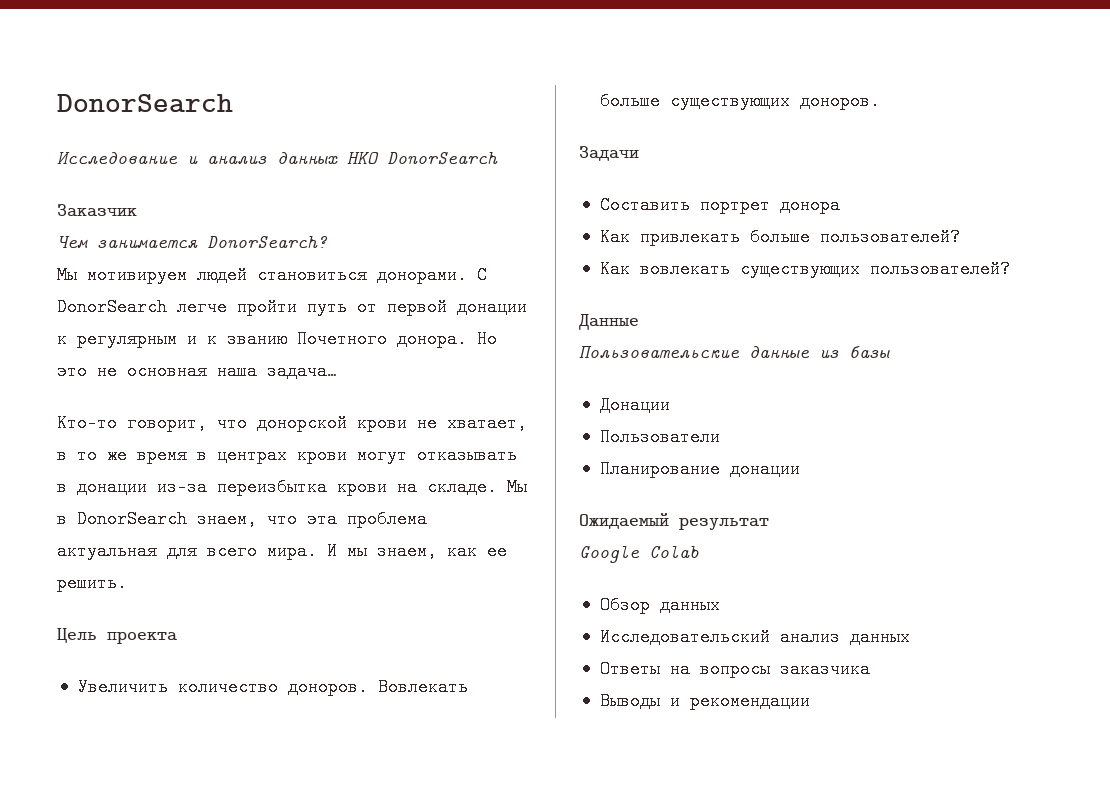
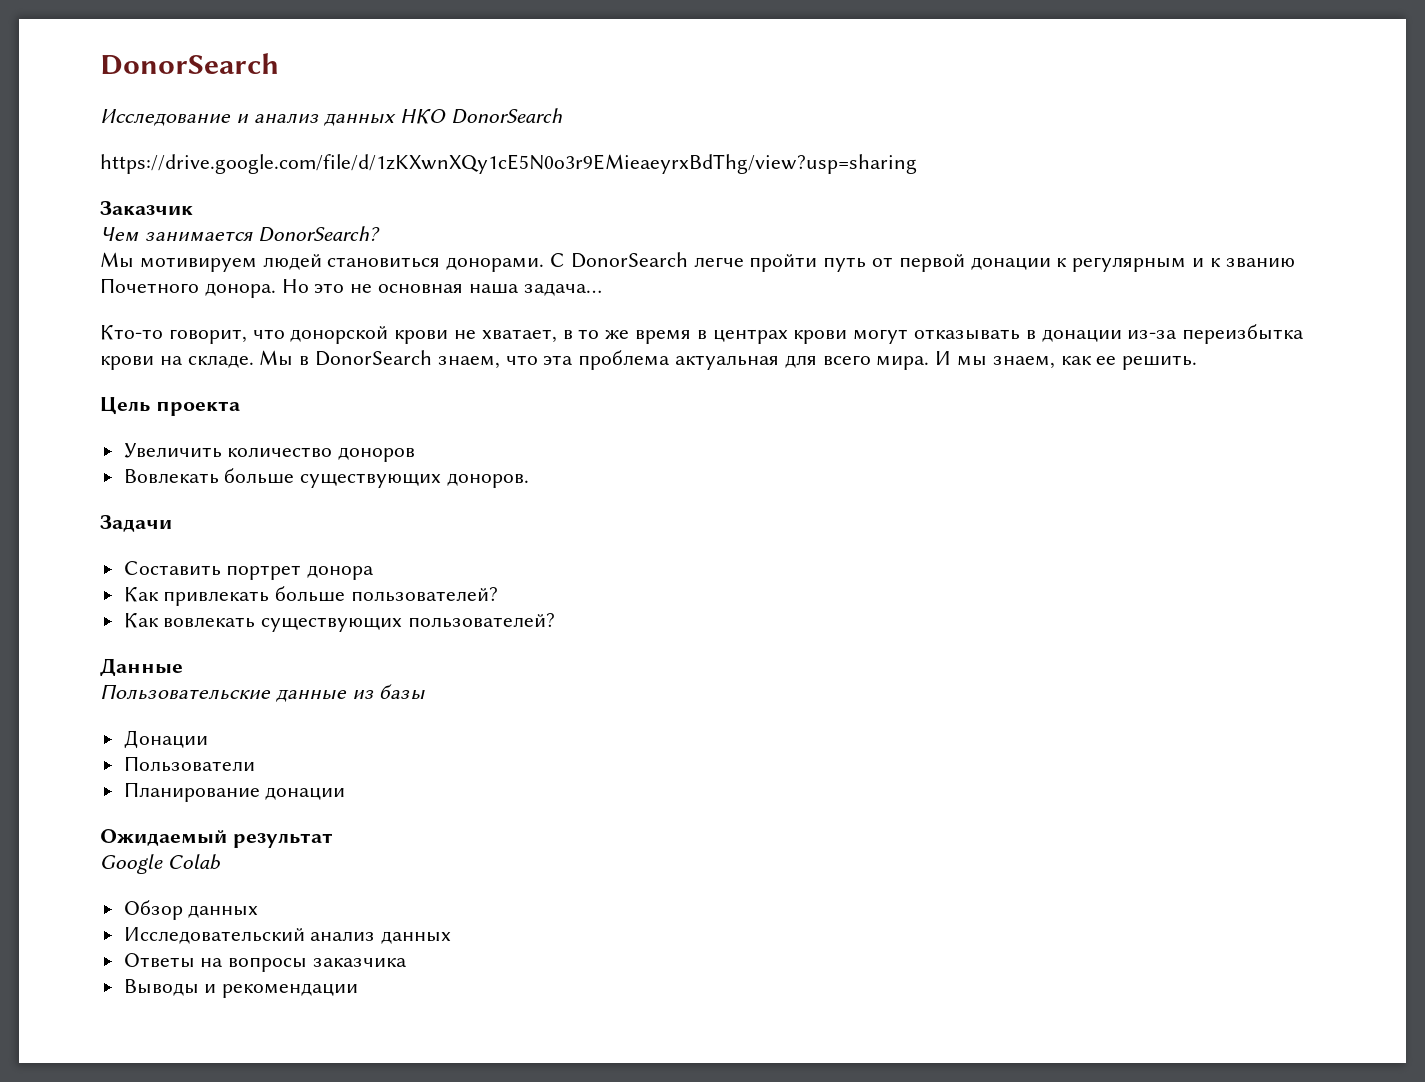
+ https://drive.google.com/file/d/1zKXwnXQy1cE5N0o3r9EMieaeyrxBdThg/view?usp=sharing
- Увеличить количество доноров. Вовлекать больше существующих доноров.
+ Увеличить количество доноров
+ Вовлекать больше существующих доноров.

